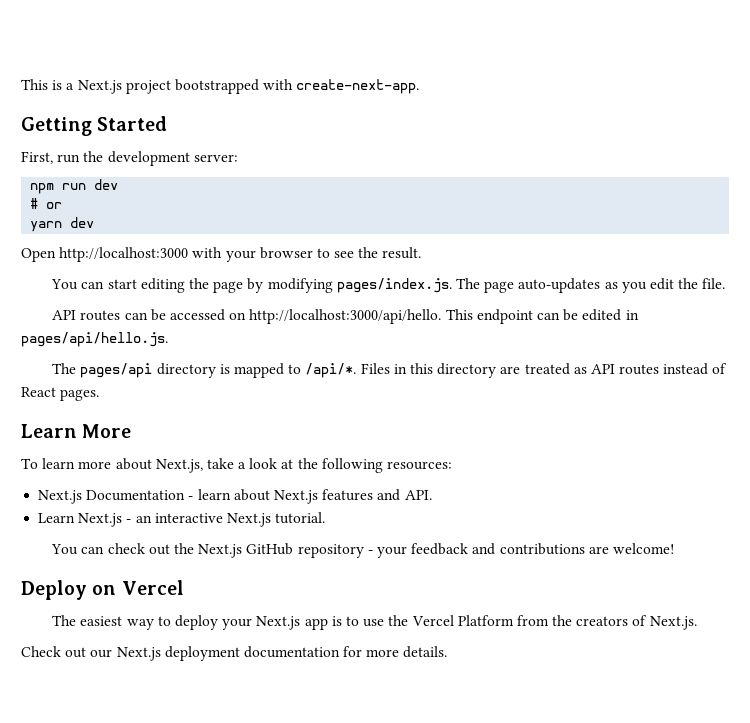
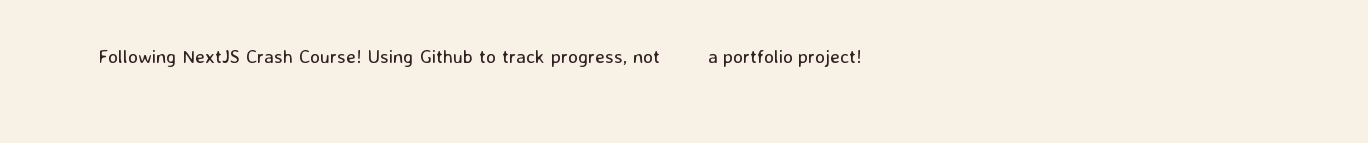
- This is a Next.js project bootstrapped with create-next-app.
- Getting Started
- First, run the development server:
- npm run dev
- # or
- yarn dev
- Open http://localhost:3000 with your browser to see the result.
- You can start editing the page by modifying pages/index.js. The page auto-updates as you edit the file.
- API routes can be accessed on http://localhost:3000/api/hello. This endpoint can be edited in pages/api/hello.js.
- The pages/api directory is mapped to /api/*. Files in this directory are treated as API routes instead of React pages.
- Learn More
- To learn more about Next.js, take a look at the following resources:
- Next.js Documentation - learn about Next.js features and API.
- Learn Next.js - an interactive Next.js tutorial.
- You can check out the Next.js GitHub repository - your feedback and contributions are welcome!
- Deploy on Vercel
- The easiest way to deploy your Next.js app is to use the Vercel Platform from the creators of Next.js.
- Check out our Next.js deployment documentation for more details.
+ Following NextJS Crash Course! Using Github to track progress, not a portfolio project!

